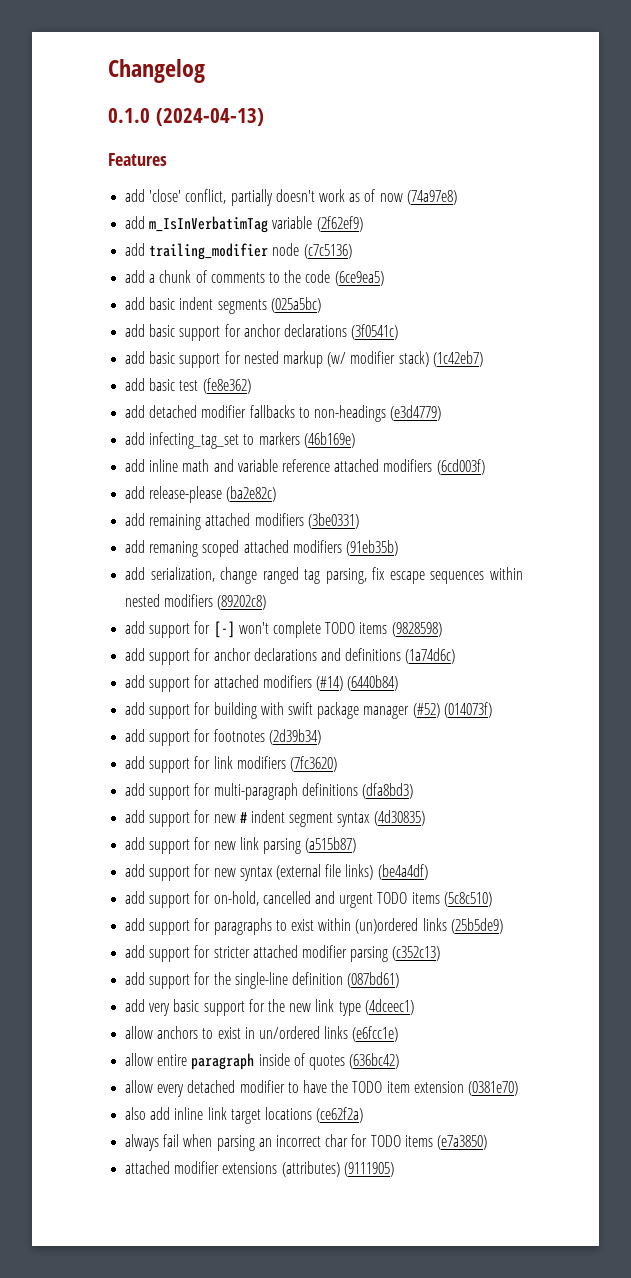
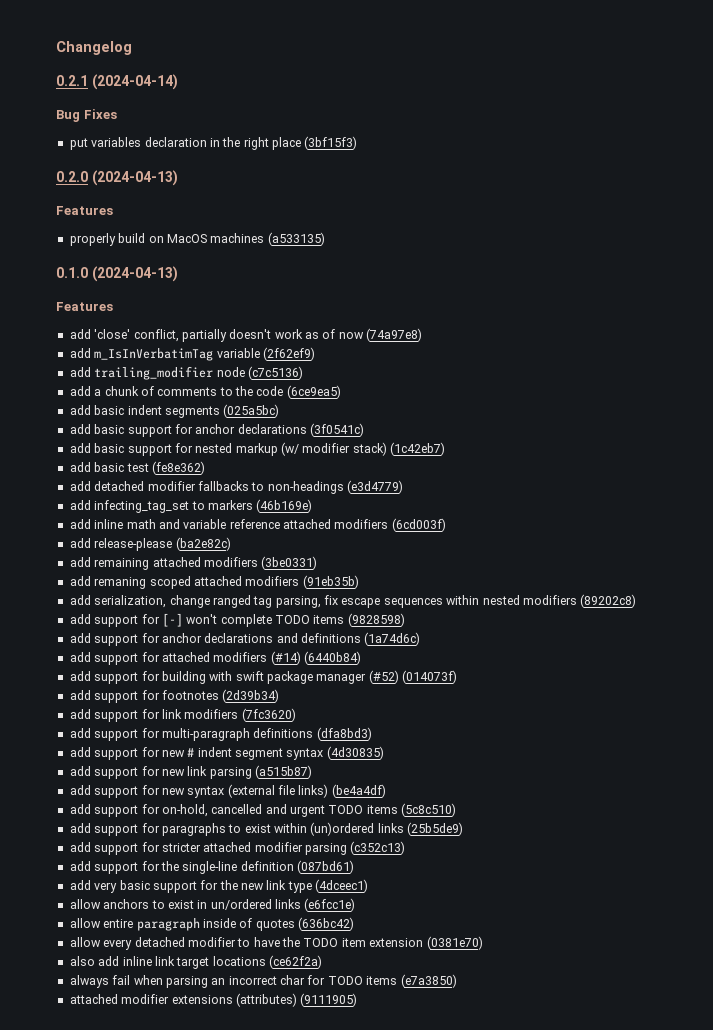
+ 0.2.1 (2024-04-14)
+ Bug Fixes
+ put variables declaration in the right place (3bf15f3)
+ 0.2.0 (2024-04-13)
+ Features
+ properly build on MacOS machines (a533135)

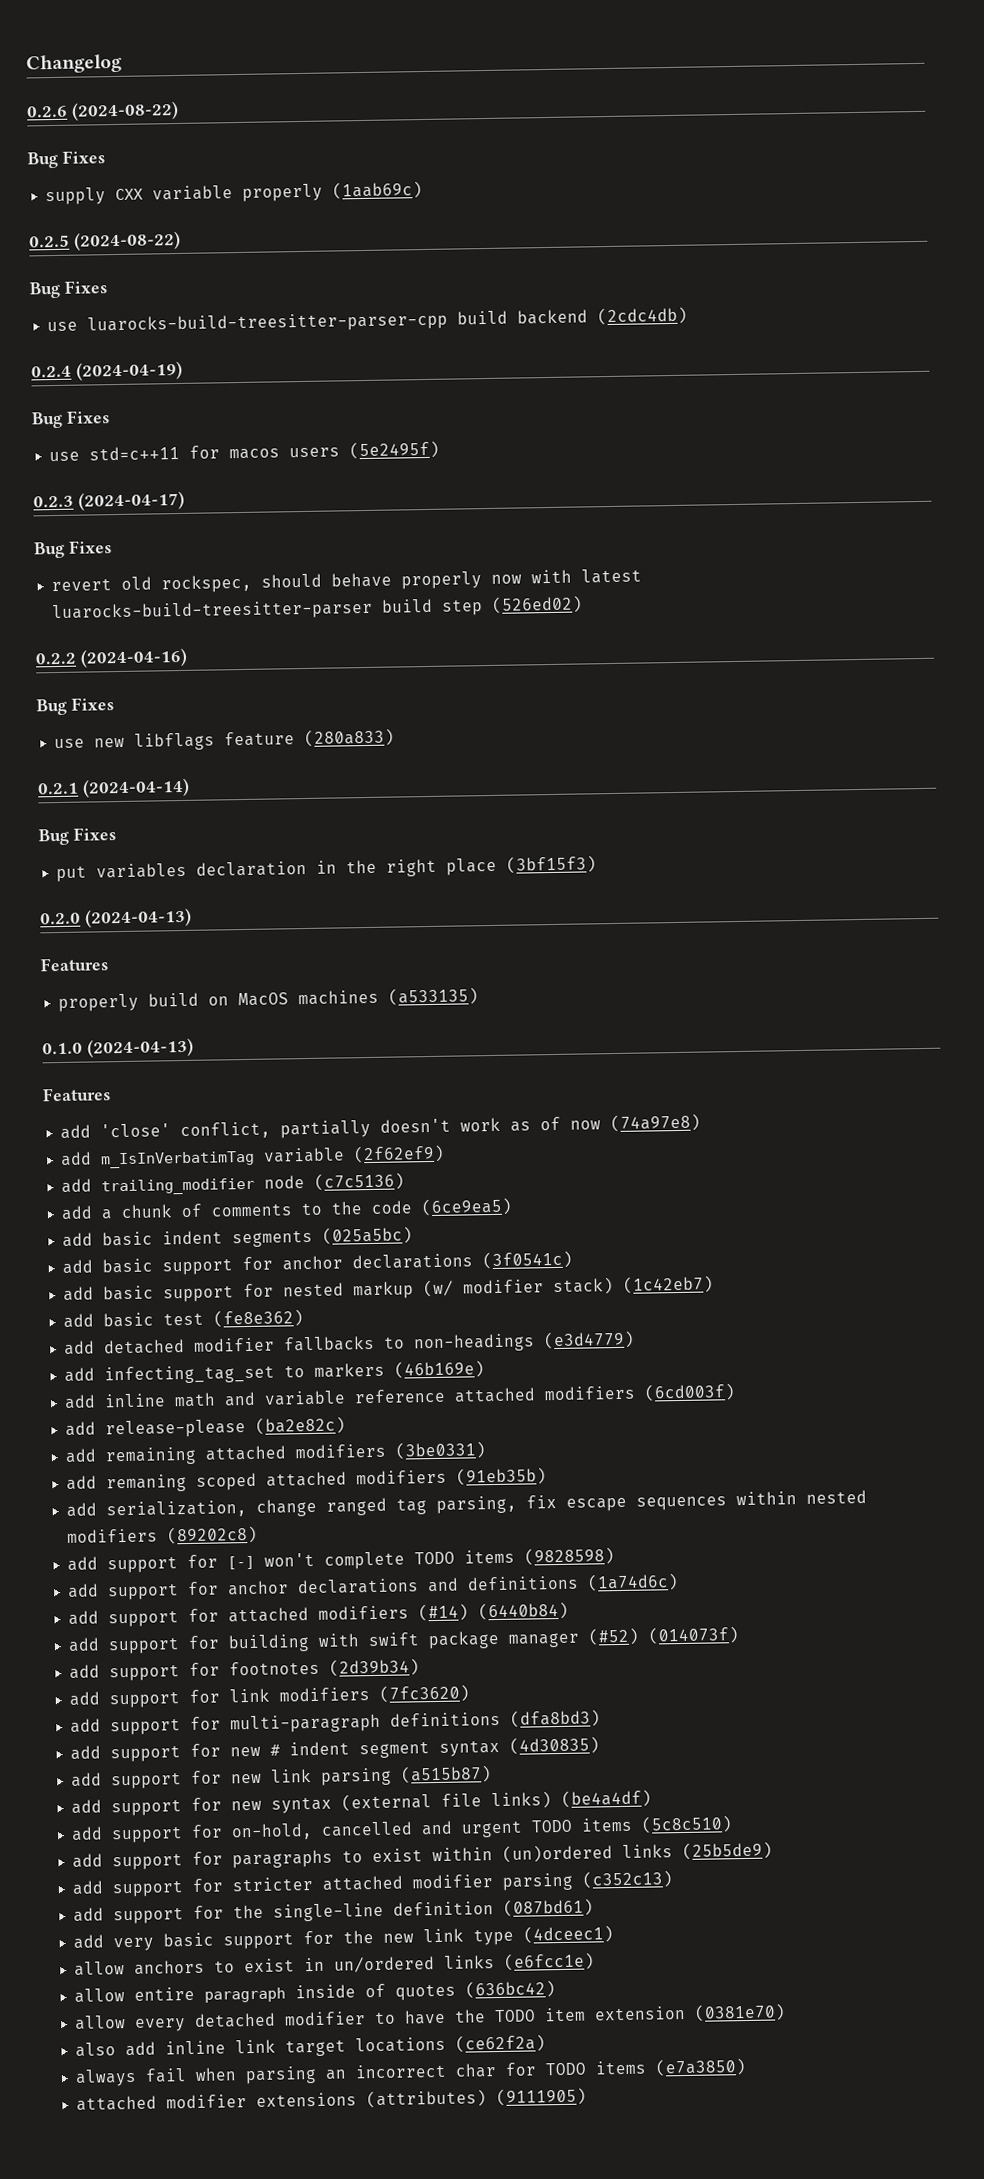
+ 0.2.6 (2024-08-22)
+ Bug Fixes
+ supply CXX variable properly (1aab69c)
+ 0.2.5 (2024-08-22)
+ Bug Fixes
+ use luarocks-build-treesitter-parser-cpp build backend (2cdc4db)
+ 0.2.4 (2024-04-19)
+ Bug Fixes
+ use std=c++11 for macos users (5e2495f)
+ 0.2.3 (2024-04-17)
+ Bug Fixes
+ revert old rockspec, should behave properly now with latest luarocks-build-treesitter-parser build step (526ed02)
+ 0.2.2 (2024-04-16)
+ Bug Fixes
+ use new libflags feature (280a833)

